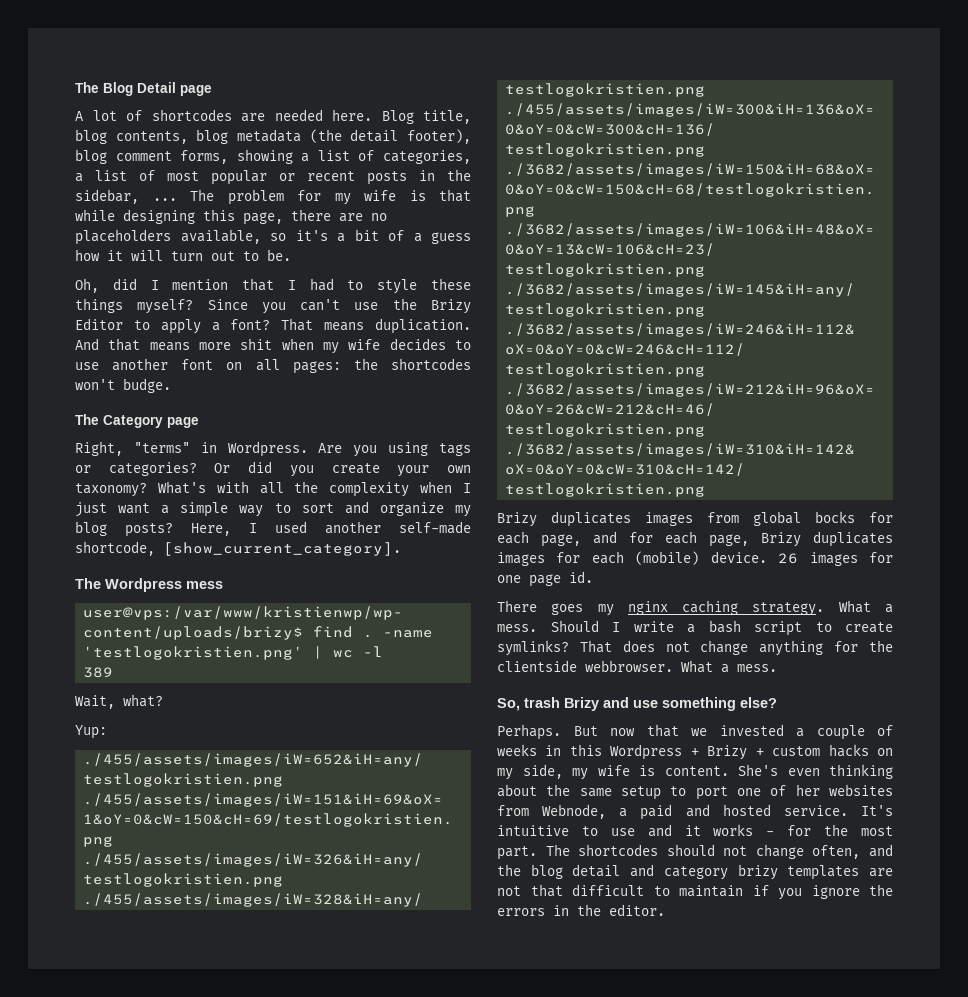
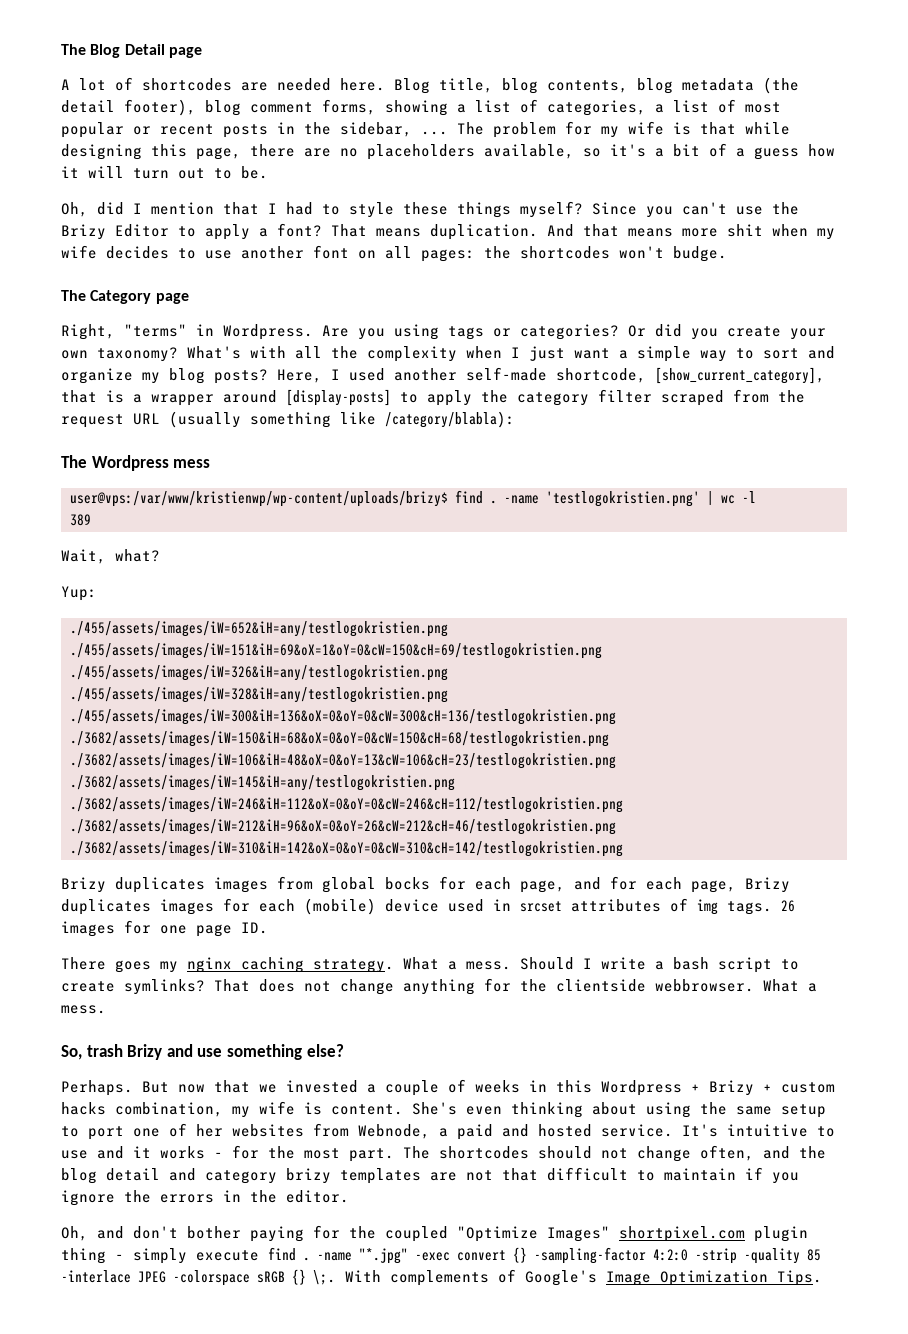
- Here, I used another self-made shortcode, [show_current_category].
+ Here, I used another self-made shortcode, [show_current_category], that is a wrapper around [display-posts] to apply the category filter scraped from the request URL (usually something like /category/blabla):
- Brizy duplicates images from global bocks for each page, and for each page, Brizy duplicates images for each (mobile) device.
+ Brizy duplicates images from global bocks for each page, and for each page, Brizy duplicates images for each (mobile) device used in srcset attributes of img tags.
- 26 images for one page id.
+ 26 images for one page ID.
- But now that we invested a couple of weeks in this Wordpress + Brizy + custom hacks on my side, my wife is content.
+ But now that we invested a couple of weeks in this Wordpress + Brizy + custom hacks combination, my wife is content.
- She's even thinking about the same setup to port one of her websites from Webnode, a paid and hosted service.
+ She's even thinking about using the same setup to port one of her websites from Webnode, a paid and hosted service.
+ Oh, and don't bother paying for the coupled "Optimize Images" shortpixel.com plugin thing - simply execute find . -name "*.jpg" -exec convert {} -sampling-factor 4:2:0 -strip -quality 85 -interlace JPEG -colorspace sRGB {} \;. With complements of Google's Image Optimization Tips.

